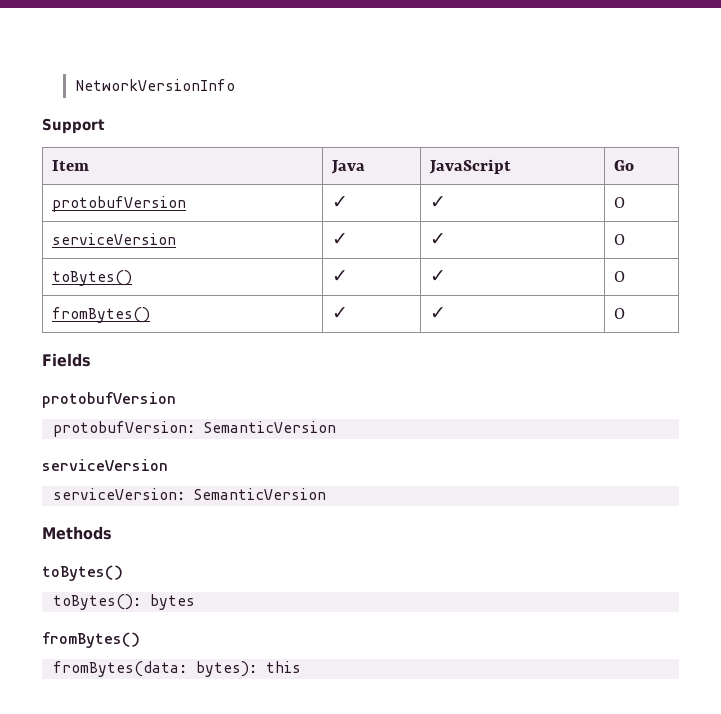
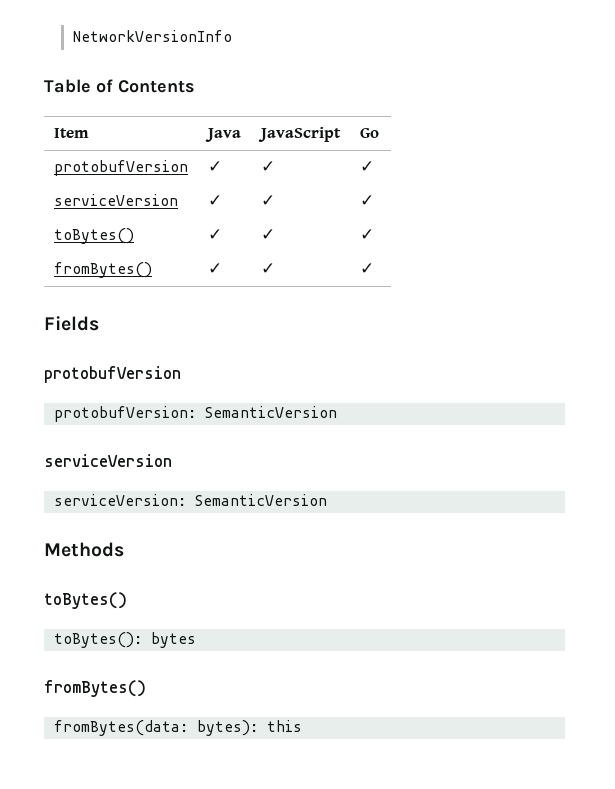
- Support
+ Table of Contents
- protobufVersion | ✓ | ✓ | O
+ protobufVersion | ✓ | ✓ | ✓
- serviceVersion | ✓ | ✓ | O
+ serviceVersion | ✓ | ✓ | ✓
- toBytes() | ✓ | ✓ | O
+ toBytes() | ✓ | ✓ | ✓
- fromBytes() | ✓ | ✓ | O
+ fromBytes() | ✓ | ✓ | ✓

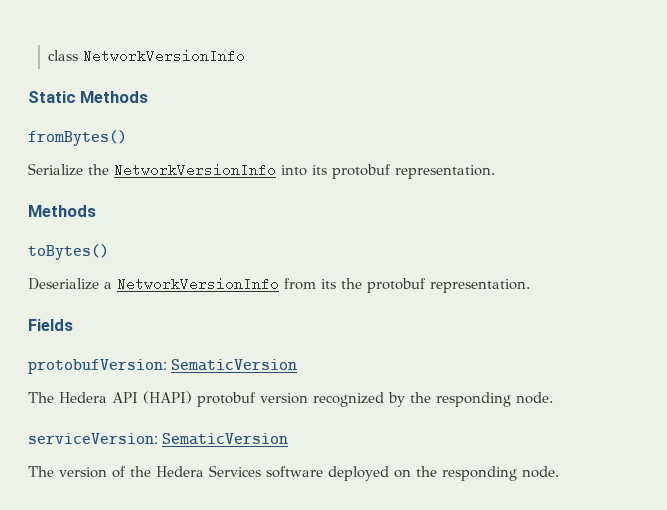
- NetworkVersionInfo
+ class NetworkVersionInfo
- Table of Contents
- Item | Java | JavaScript | Go
- protobufVersion | ✓ | ✓ | ✓
- serviceVersion | ✓ | ✓ | ✓
- toBytes() | ✓ | ✓ | ✓
- fromBytes() | ✓ | ✓ | ✓
- Fields
- protobufVersion
- protobufVersion: SemanticVersion
- serviceVersion
- serviceVersion: SemanticVersion
+ Static Methods
+ fromBytes()
+ Serialize the NetworkVersionInfo into its protobuf representation.
  Methods
  toBytes()
- toBytes(): bytes
- fromBytes()
- fromBytes(data: bytes): this
+ Deserialize a NetworkVersionInfo from its the protobuf representation.
+ Fields
+ protobufVersion: SematicVersion
+ The Hedera API (HAPI) protobuf version recognized by the responding node.
+ serviceVersion: SematicVersion
+ The version of the Hedera Services software deployed on the responding node.

